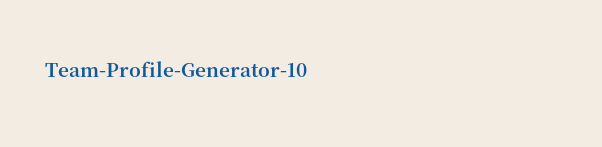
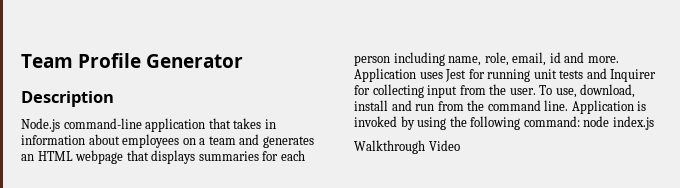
- Team-Profile-Generator-10
+ Team Profile Generator
+ Description
+ Node.js command-line application that takes in information about employees on a team and generates an HTML webpage that displays summaries for each person including name, role, email, id and more. Application uses Jest for running unit tests and Inquirer for collecting input from the user. To use, download, install and run from the command line. Application is invoked by using the following command: node index.js
+ Walkthrough Video

